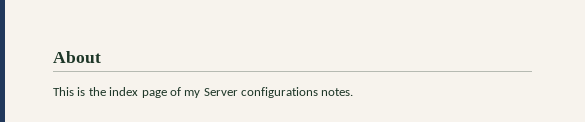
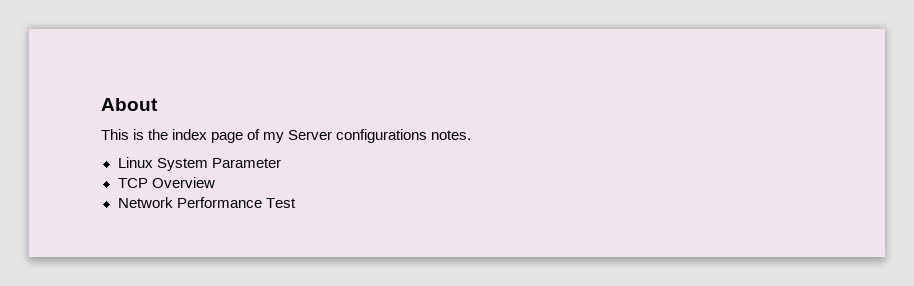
+ Linux System Parameter
+ TCP Overview
+ Network Performance Test

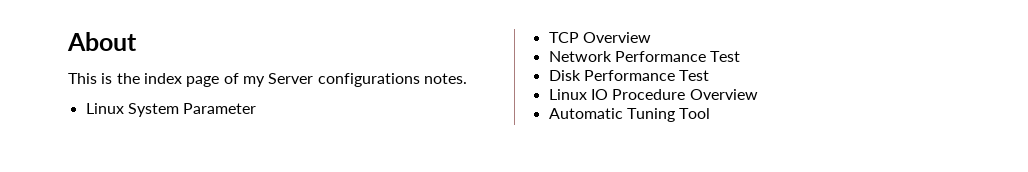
+ Disk Performance Test
+ Linux IO Procedure Overview
+ Automatic Tuning Tool

